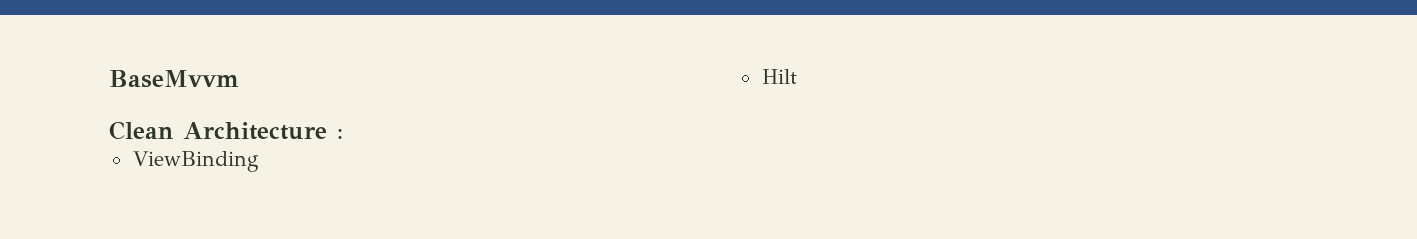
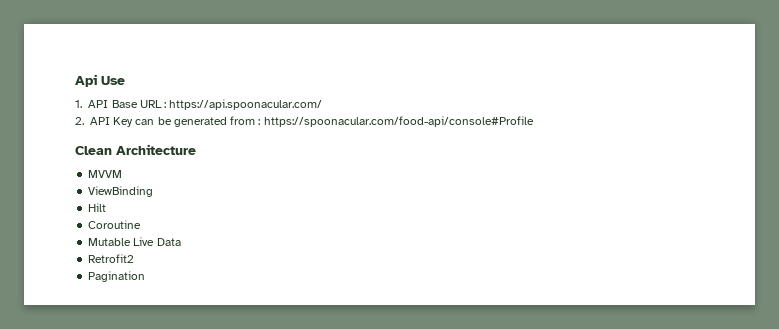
- BaseMvvm
+ Api Use
+ 1. API Base URL : https://api.spoonacular.com/
+ 2. API Key can be generated from : https://spoonacular.com/food-api/console#Profile
- Clean Architecture :
+ Clean Architecture
+ MVVM
+ Coroutine
+ Mutable Live Data
+ Retrofit2
+ Pagination

